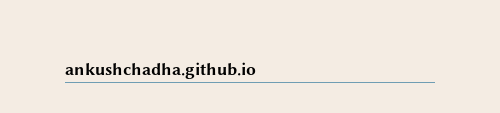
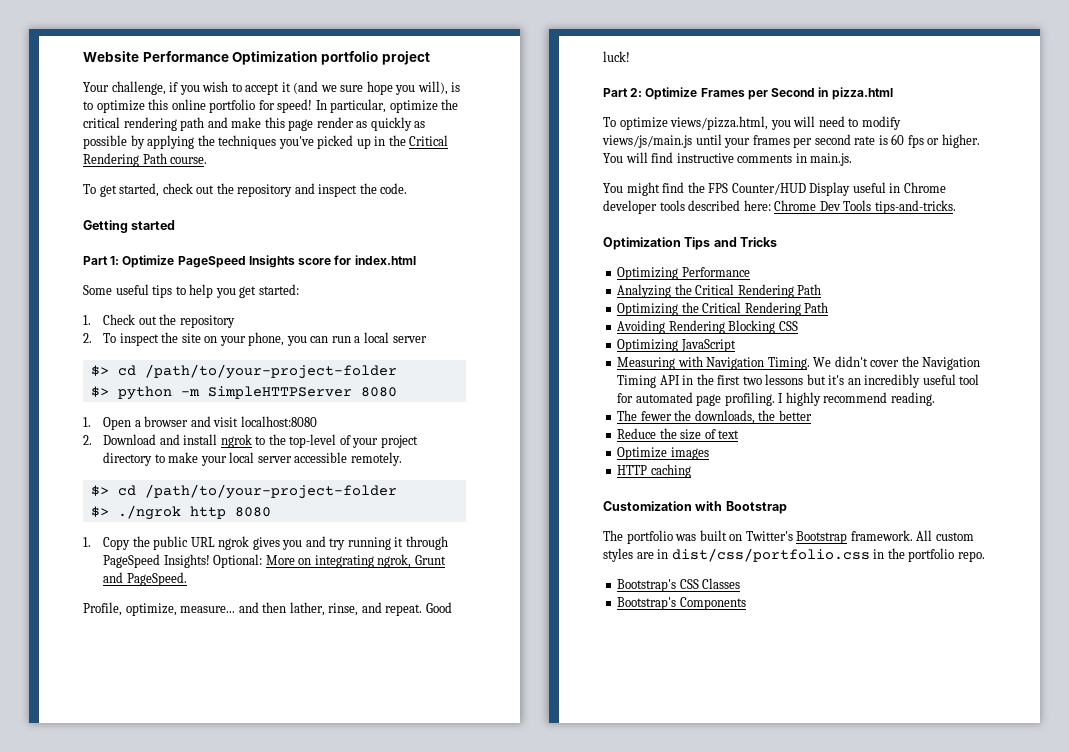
- ankushchadha.github.io
+ Website Performance Optimization portfolio project
+ Your challenge, if you wish to accept it (and we sure hope you will), is to optimize this online portfolio for speed! In particular, optimize the critical rendering path and make this page render as quickly as possible by applying the techniques you've picked up in the Critical Rendering Path course.
+ To get started, check out the repository and inspect the code.
+ Getting started
+ Part 1: Optimize PageSpeed Insights score for index.html
+ Some useful tips to help you get started:
+ 1. Check out the repository
+ 2. To inspect the site on your phone, you can run a local server
+ $> cd /path/to/your-project-folder
+ $> python -m SimpleHTTPServer 8080
+ 1. Open a browser and visit localhost:8080
+ 2. Download and install ngrok to the top-level of your project directory to make your local server accessible remotely.
+ $> cd /path/to/your-project-folder
+ $> ./ngrok http 8080
+ 1. Copy the public URL ngrok gives you and try running it through PageSpeed Insights! Optional: More on integrating ngrok, Grunt and PageSpeed.
+ Profile, optimize, measure... and then lather, rinse, and repeat. Good luck!
+ Part 2: Optimize Frames per Second in pizza.html
+ To optimize views/pizza.html, you will need to modify views/js/main.js until your frames per second rate is 60 fps or higher. You will find instructive comments in main.js.
+ You might find the FPS Counter/HUD Display useful in Chrome developer tools described here: Chrome Dev Tools tips-and-tricks.
+ Optimization Tips and Tricks
+ Optimizing Performance
+ Analyzing the Critical Rendering Path
+ Optimizing the Critical Rendering Path
+ Avoiding Rendering Blocking CSS
+ Optimizing JavaScript
+ Measuring with Navigation Timing. We didn't cover the Navigation Timing API in the first two lessons but it's an incredibly useful tool for automated page profiling. I highly recommend reading.
+ The fewer the downloads, the better
+ Reduce the size of text
+ Optimize images
+ HTTP caching
+ Customization with Bootstrap
+ The portfolio was built on Twitter's Bootstrap framework. All custom styles are in dist/css/portfolio.css in the portfolio repo.
+ Bootstrap's CSS Classes
+ Bootstrap's Components

